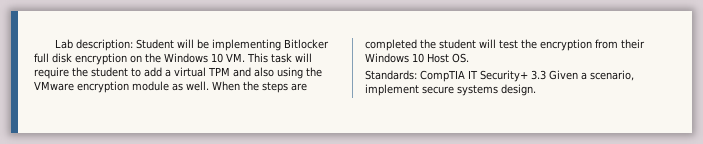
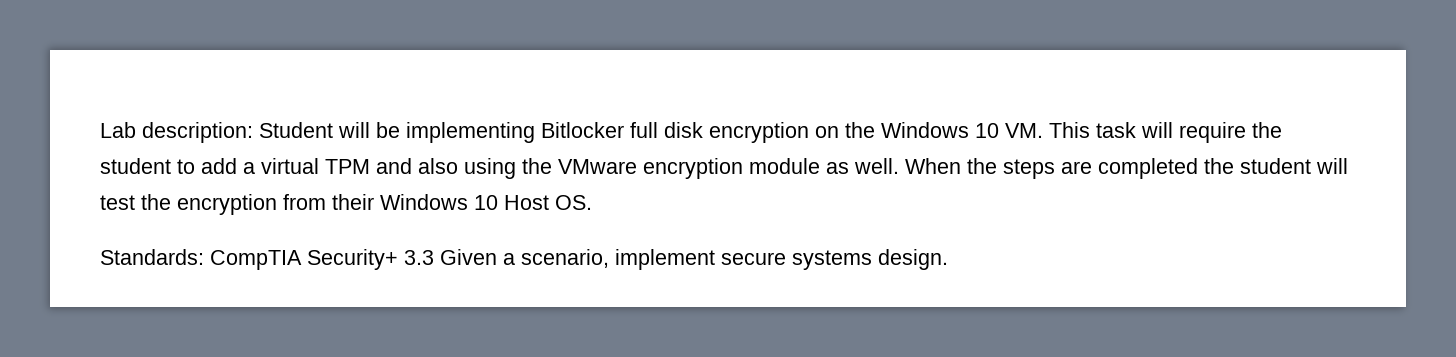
- Standards: CompTIA IT Security+ 3.3 Given a scenario, implement secure systems design.
+ Standards: CompTIA Security+ 3.3 Given a scenario, implement secure systems design.

